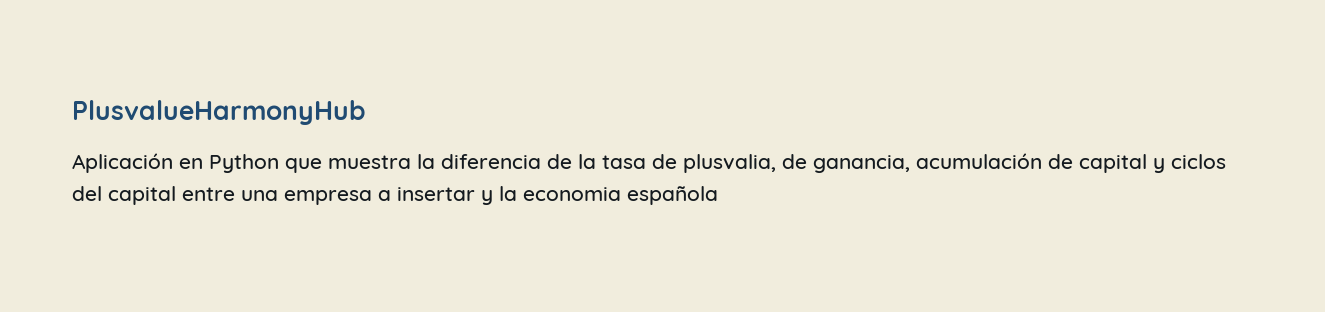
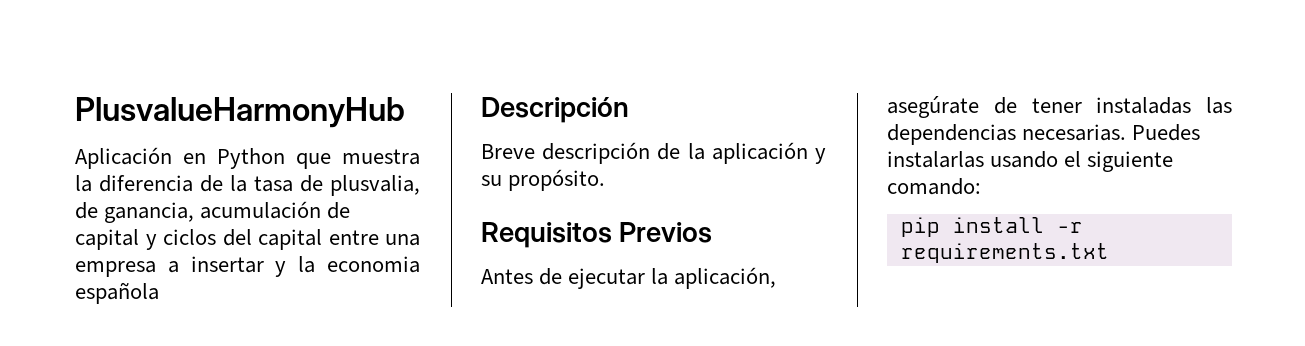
+ Descripción
+ Breve descripción de la aplicación y su propósito.
+ Requisitos Previos
+ Antes de ejecutar la aplicación, asegúrate de tener instaladas las dependencias necesarias. Puedes instalarlas usando el siguiente comando:
+ pip install -r requirements.txt

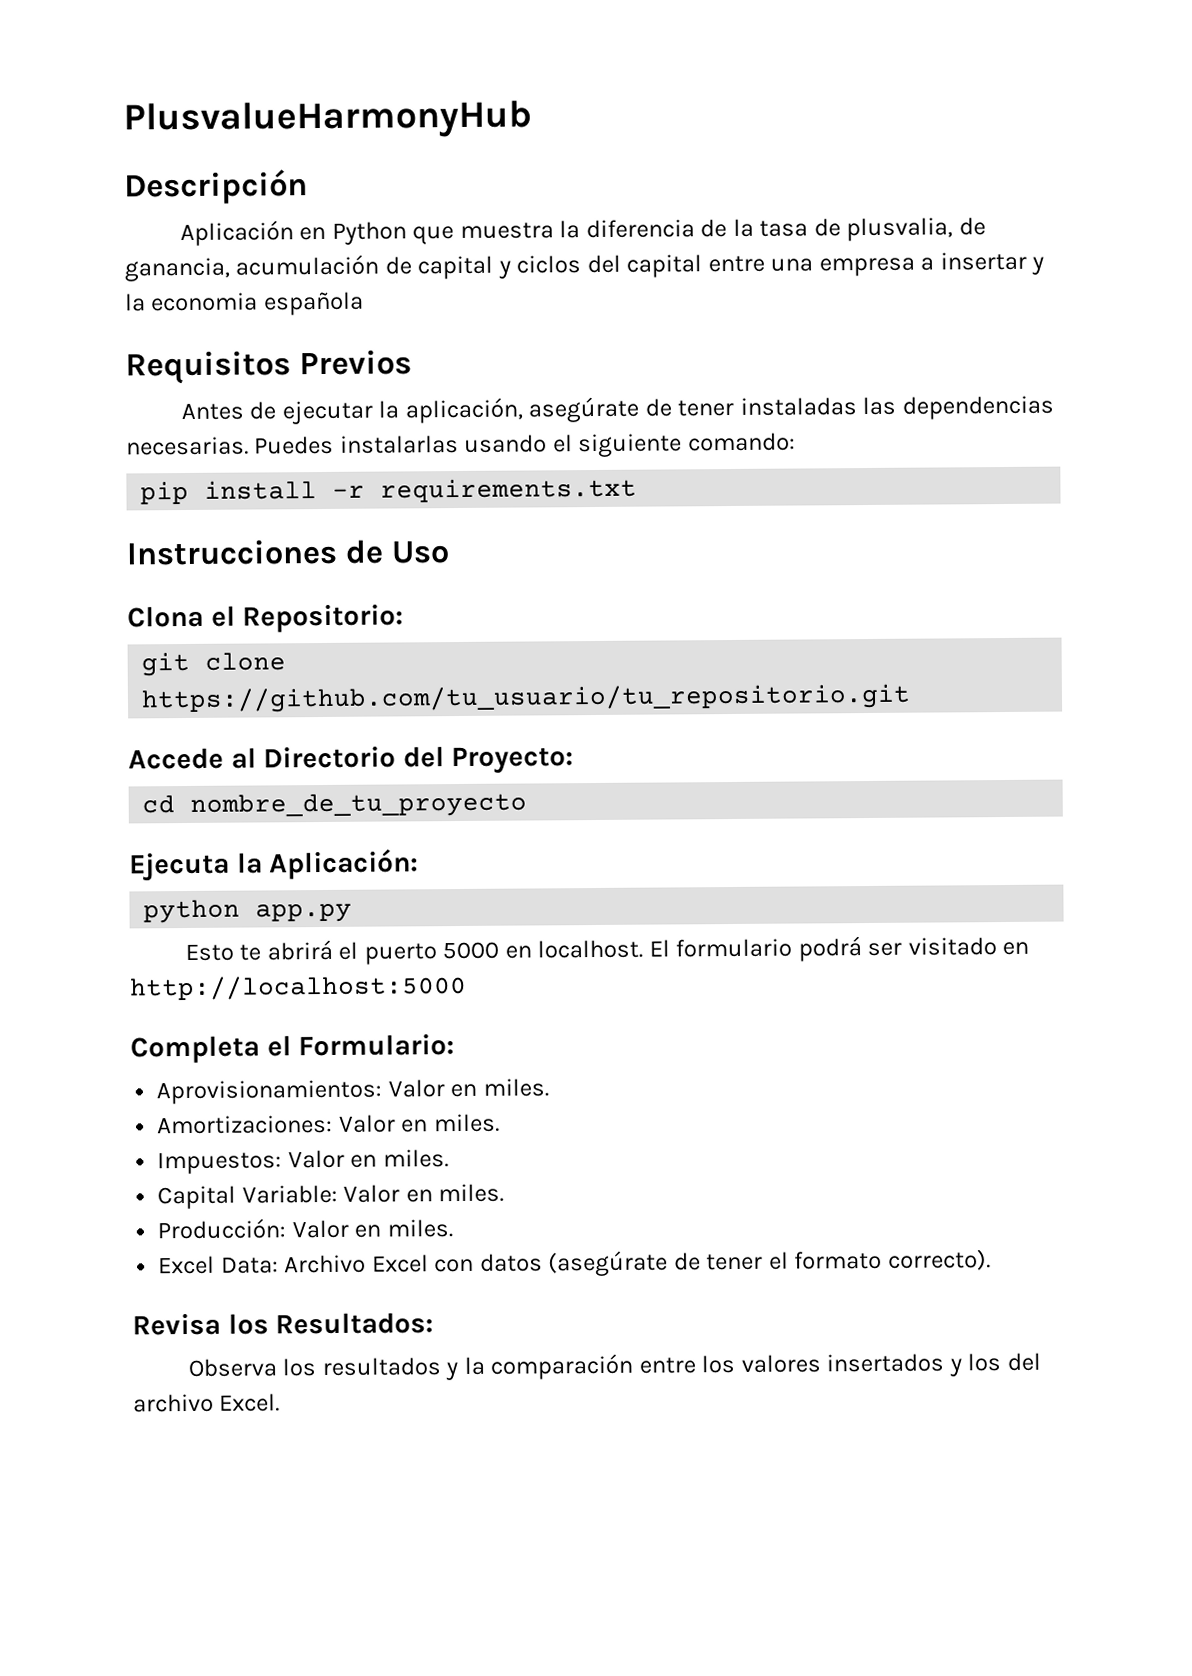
+ Descripción
- Descripción
- Breve descripción de la aplicación y su propósito.
+ Instrucciones de Uso
+ Clona el Repositorio:
+ git clone https://github.com/tu_usuario/tu_repositorio.git
+ Accede al Directorio del Proyecto:
+ cd nombre_de_tu_proyecto
+ Ejecuta la Aplicación:
+ python app.py
+ Esto te abrirá el puerto 5000 en localhost. El formulario podrá ser visitado en http://localhost:5000
+ Completa el Formulario:
+ Aprovisionamientos: Valor en miles.
+ Amortizaciones: Valor en miles.
+ Impuestos: Valor en miles.
+ Capital Variable: Valor en miles.
+ Producción: Valor en miles.
+ Excel Data: Archivo Excel con datos (asegúrate de tener el formato correcto).
+ Revisa los Resultados:
+ Observa los resultados y la comparación entre los valores insertados y los del archivo Excel.

